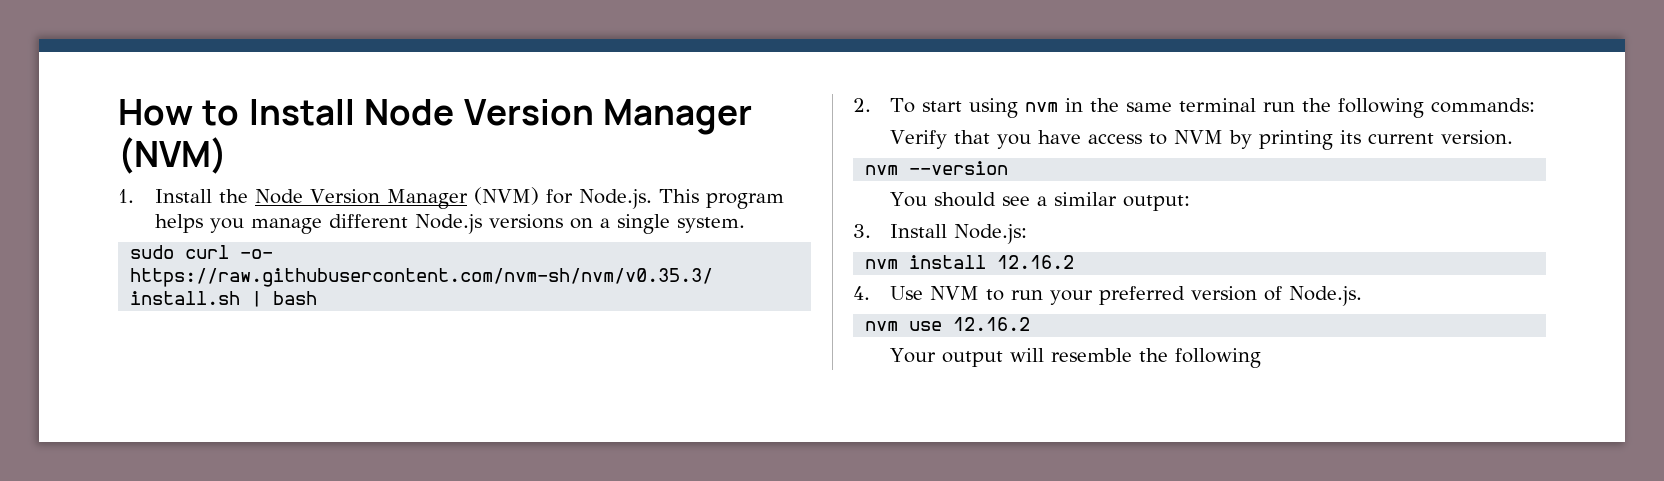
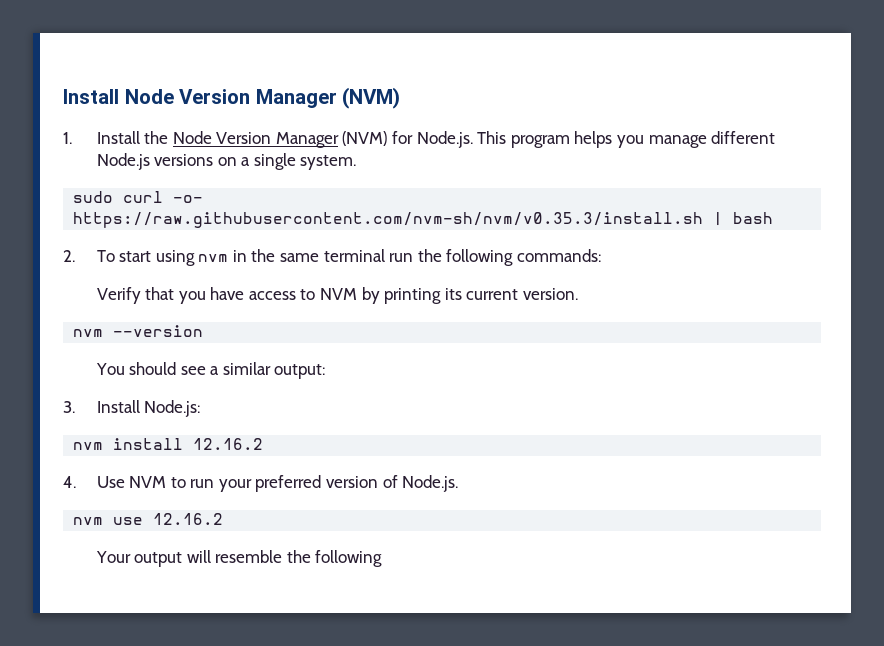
- How to Install Node Version Manager (NVM)
+ Install Node Version Manager (NVM)

